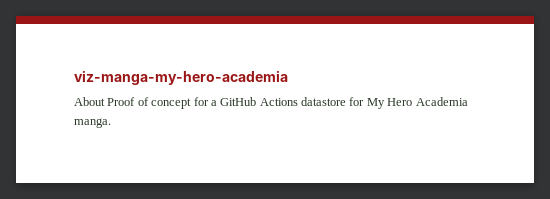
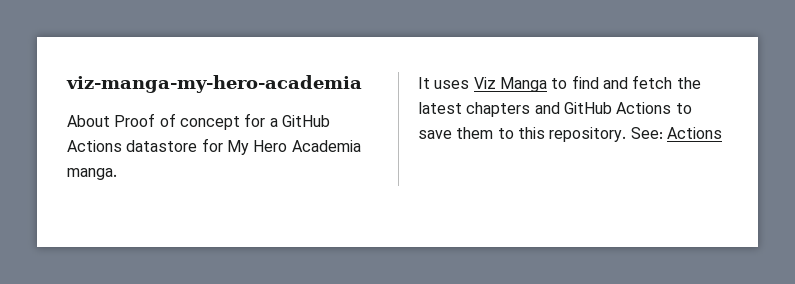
+ It uses Viz Manga to find and fetch the latest chapters and GitHub Actions to save them to this repository. See: Actions

